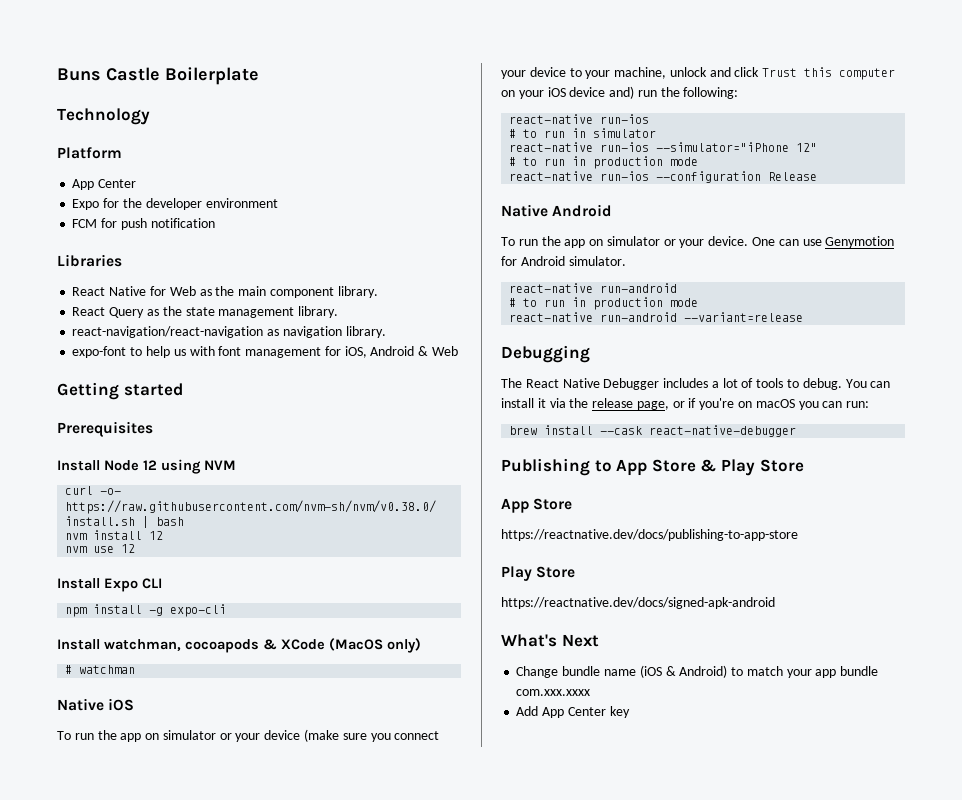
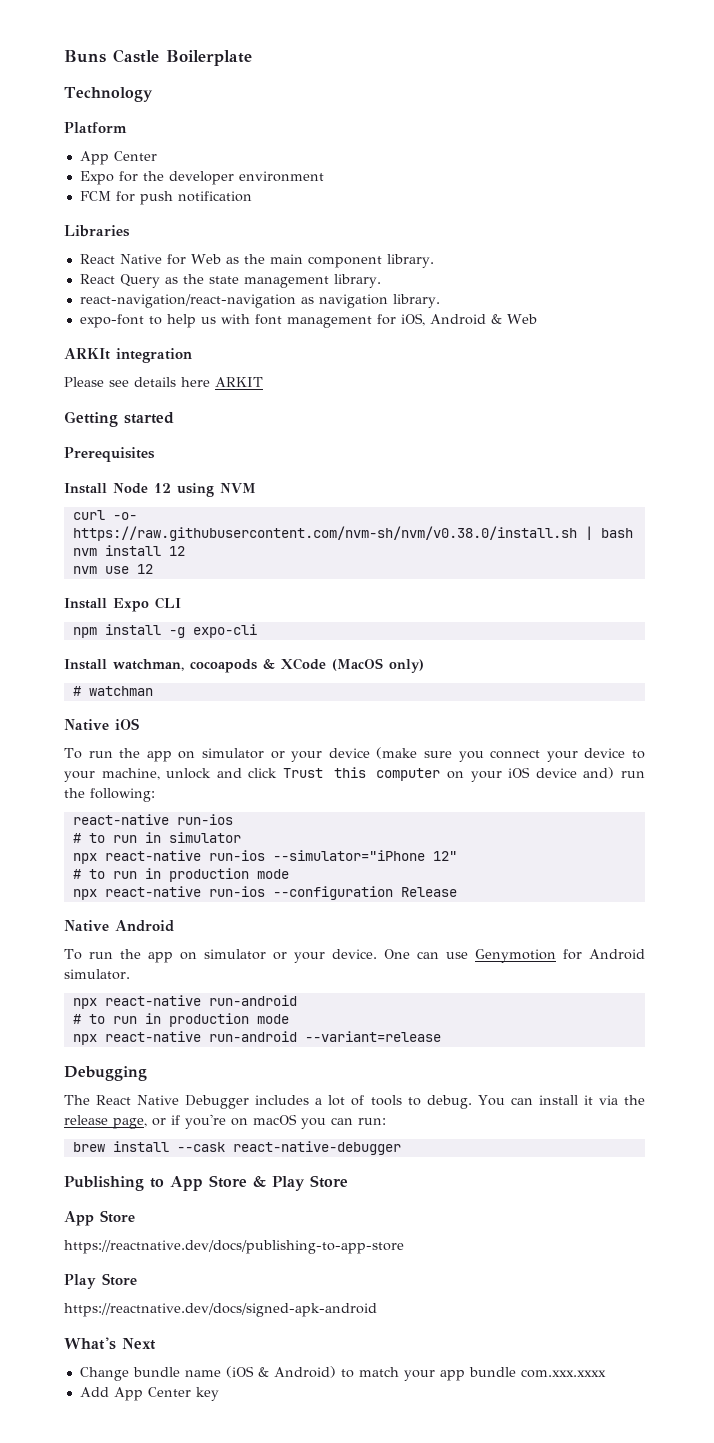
+ ARKIt integration
+ Please see details here ARKIT
- react-native run-ios --simulator="iPhone 12"
+ npx react-native run-ios --simulator="iPhone 12"
- react-native run-ios --configuration Release
+ npx react-native run-ios --configuration Release
  One can use Genymotion for Android simulator.
- react-native run-android
+ npx react-native run-android
- react-native run-android --variant=release
+ npx react-native run-android --variant=release

